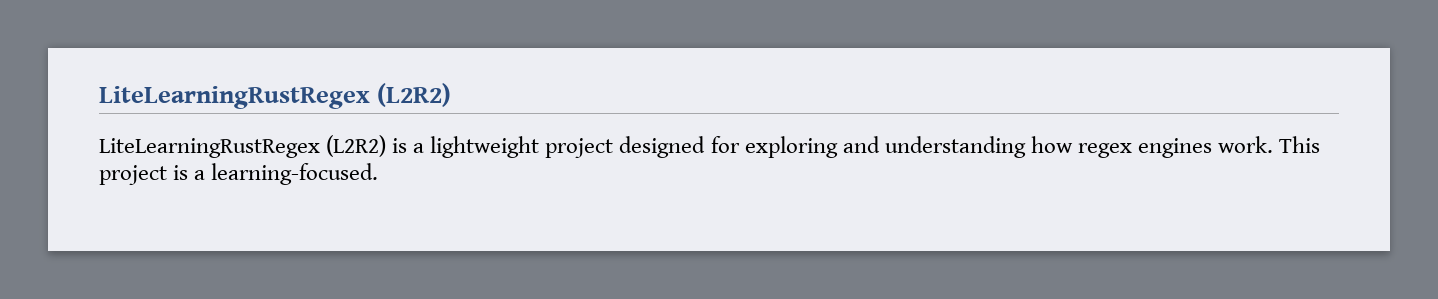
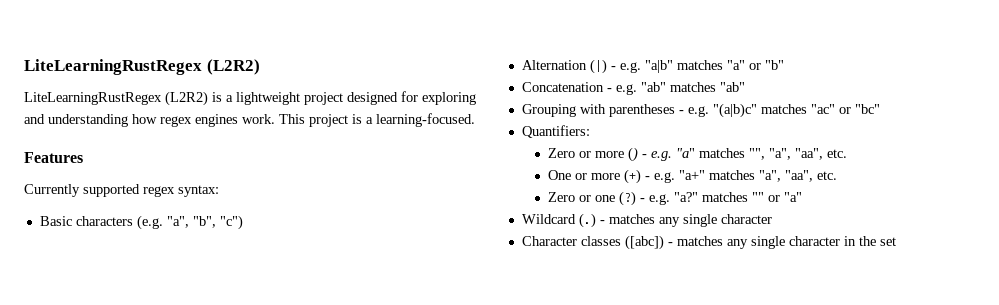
+ Features
+ Currently supported regex syntax:
+ Basic characters (e.g. "a", "b", "c")
+ Alternation (|) - e.g. "a|b" matches "a" or "b"
+ Concatenation - e.g. "ab" matches "ab"
+ Grouping with parentheses - e.g. "(a|b)c" matches "ac" or "bc"
+ Quantifiers:
+ Zero or more () - e.g. "a" matches "", "a", "aa", etc.
+ One or more (+) - e.g. "a+" matches "a", "aa", etc.
+ Zero or one (?) - e.g. "a?" matches "" or "a"
+ Wildcard (.) - matches any single character
+ Character classes ([abc]) - matches any single character in the set

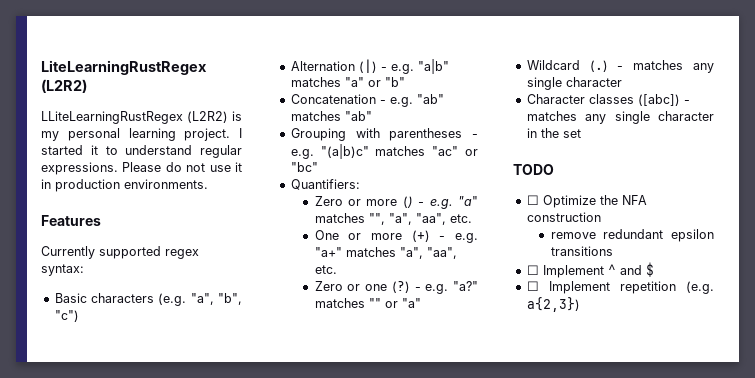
- LiteLearningRustRegex (L2R2) is a lightweight project designed for exploring and understanding how regex engines work. This project is a learning-focused.
+ LLiteLearningRustRegex (L2R2) is my personal learning project. I started it to understand regular expressions. Please do not use it in production environments.
+ TODO
+ ☐ Optimize the NFA construction
+ remove redundant epsilon transitions
+ ☐ Implement ^ and $
+ ☐ Implement repetition (e.g. a{2,3})

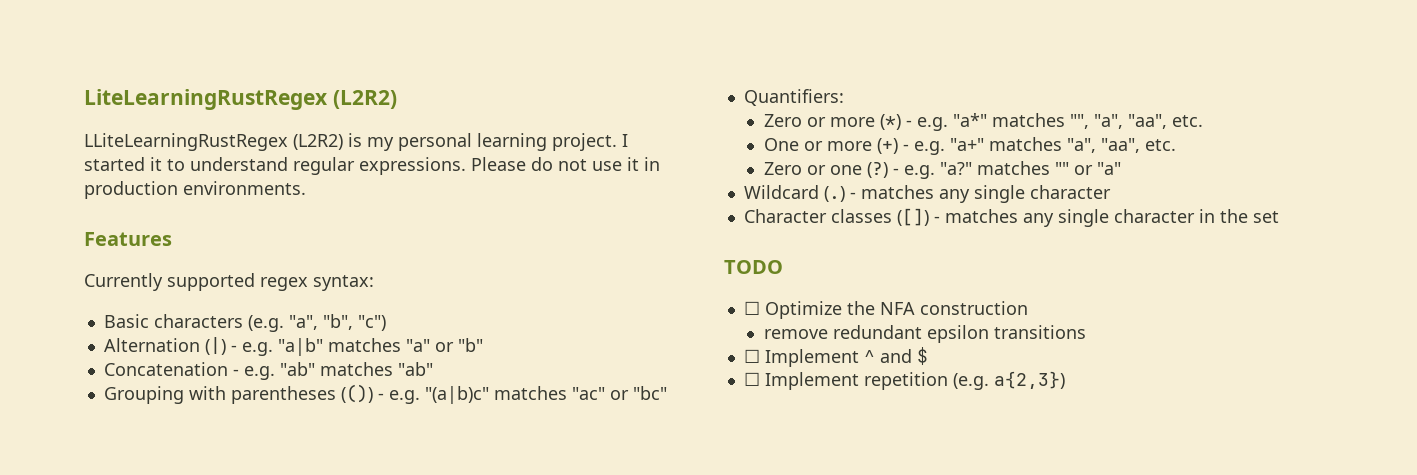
- Grouping with parentheses - e.g. "(a|b)c" matches "ac" or "bc"
+ Grouping with parentheses (()) - e.g. "(a|b)c" matches "ac" or "bc"
- Zero or more () - e.g. "a" matches "", "a", "aa", etc.
+ Zero or more (*) - e.g. "a*" matches "", "a", "aa", etc.
- Character classes ([abc]) - matches any single character in the set
+ Character classes ([]) - matches any single character in the set

